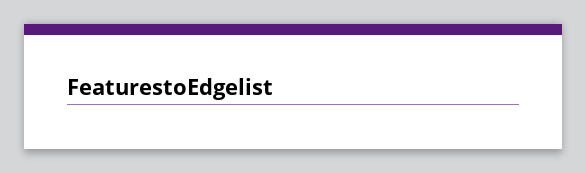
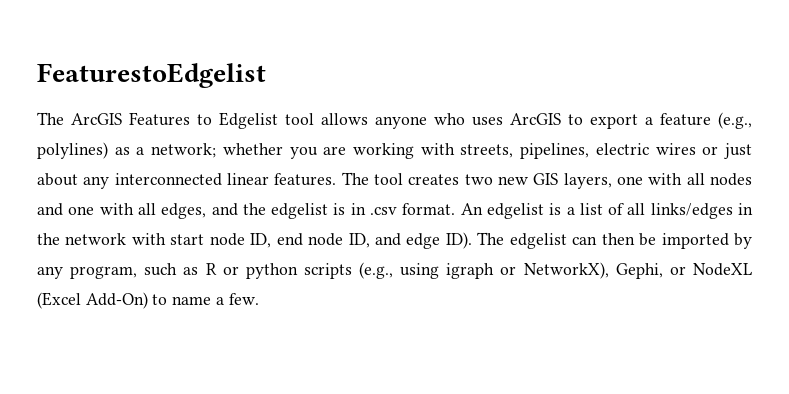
+ The ArcGIS Features to Edgelist tool allows anyone who uses ArcGIS to export a feature (e.g., polylines) as a network; whether you are working with streets, pipelines, electric wires or just about any interconnected linear features. The tool creates two new GIS layers, one with all nodes and one with all edges, and the edgelist is in .csv format. An edgelist is a list of all links/edges in the network with start node ID, end node ID, and edge ID). The edgelist can then be imported by any program, such as R or python scripts (e.g., using igraph or NetworkX), Gephi, or NodeXL (Excel Add-On) to name a few.

